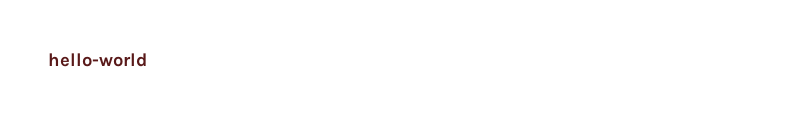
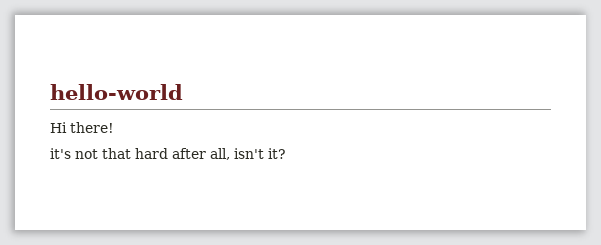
+ Hi there!
+ it's not that hard after all, isn't it?

